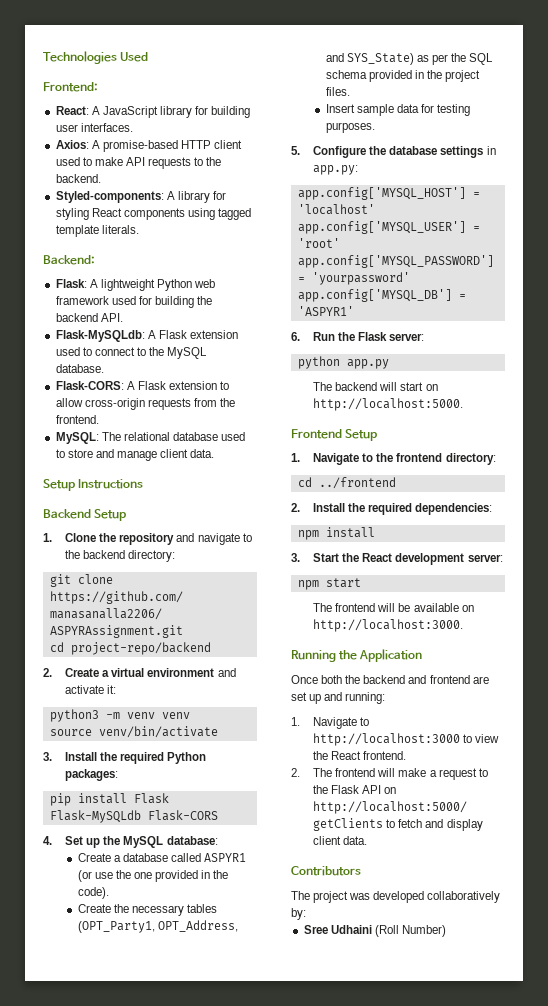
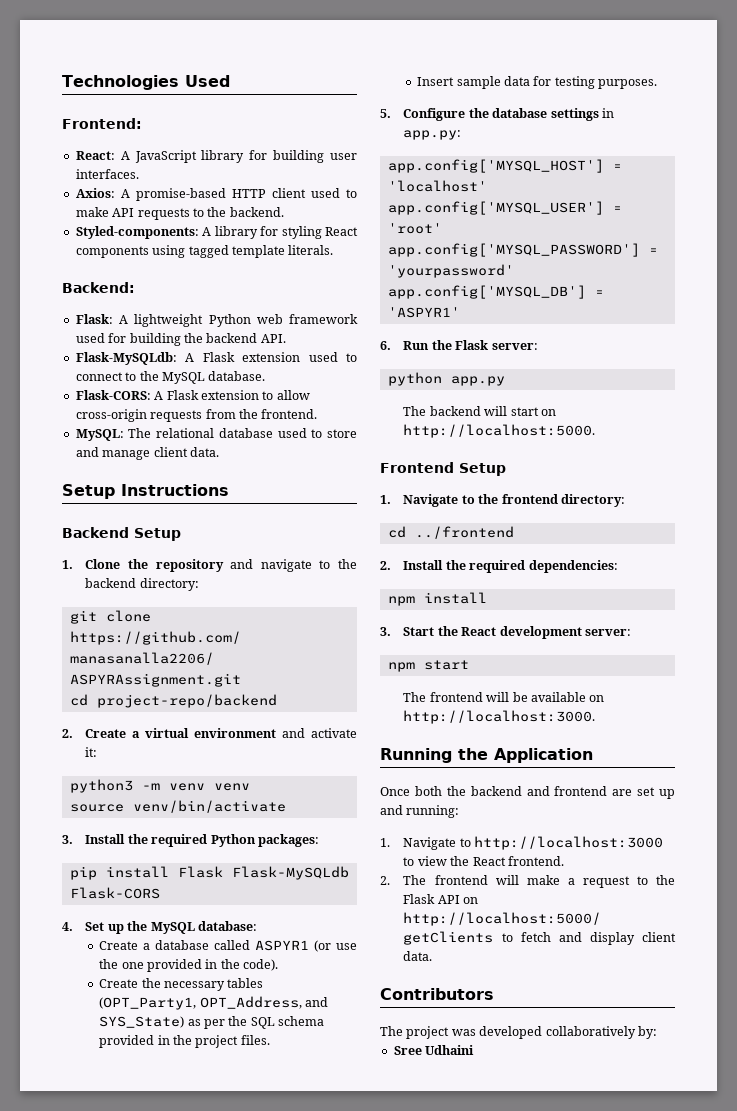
- Sree Udhaini (Roll Number)
+ Sree Udhaini

